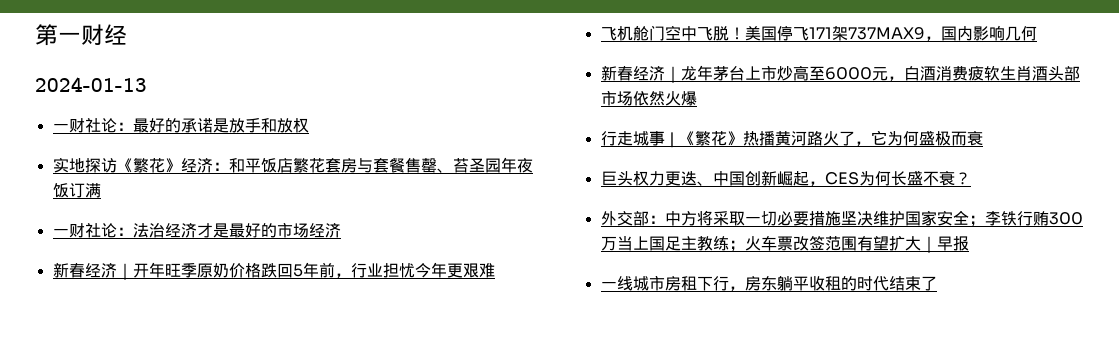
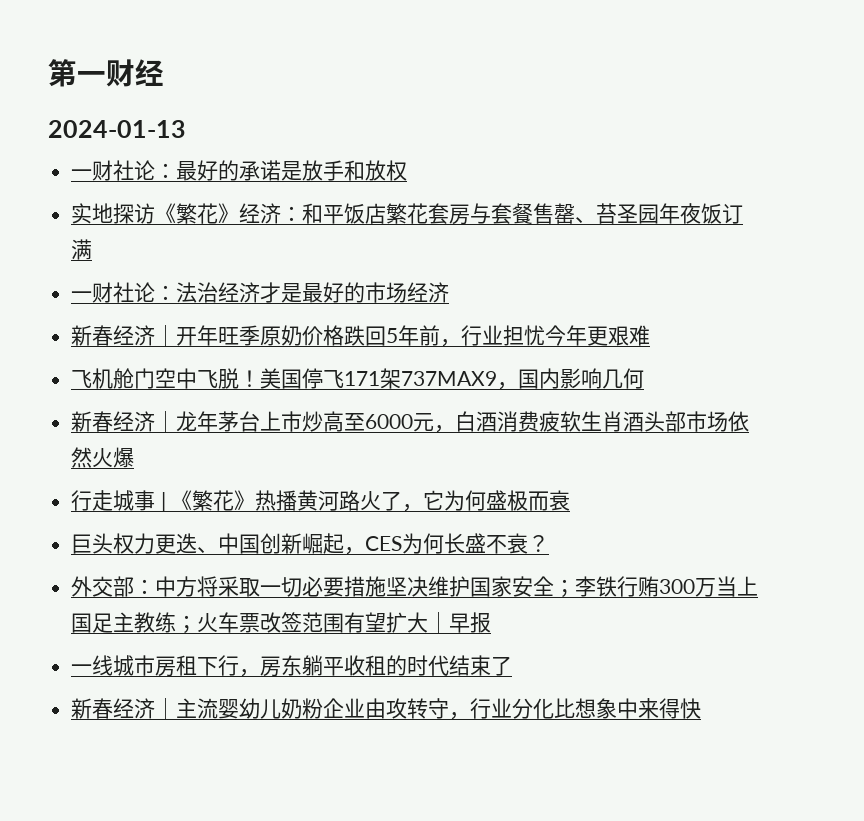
+ 新春经济｜主流婴幼儿奶粉企业由攻转守，行业分化比想象中来得快

